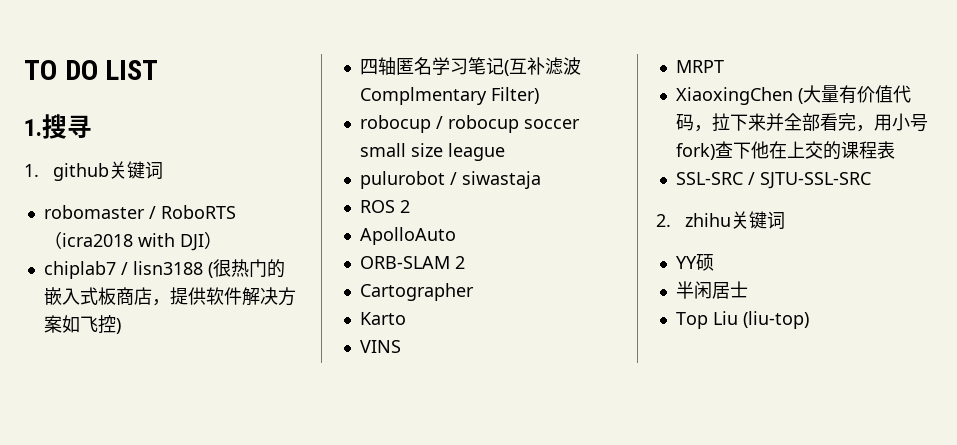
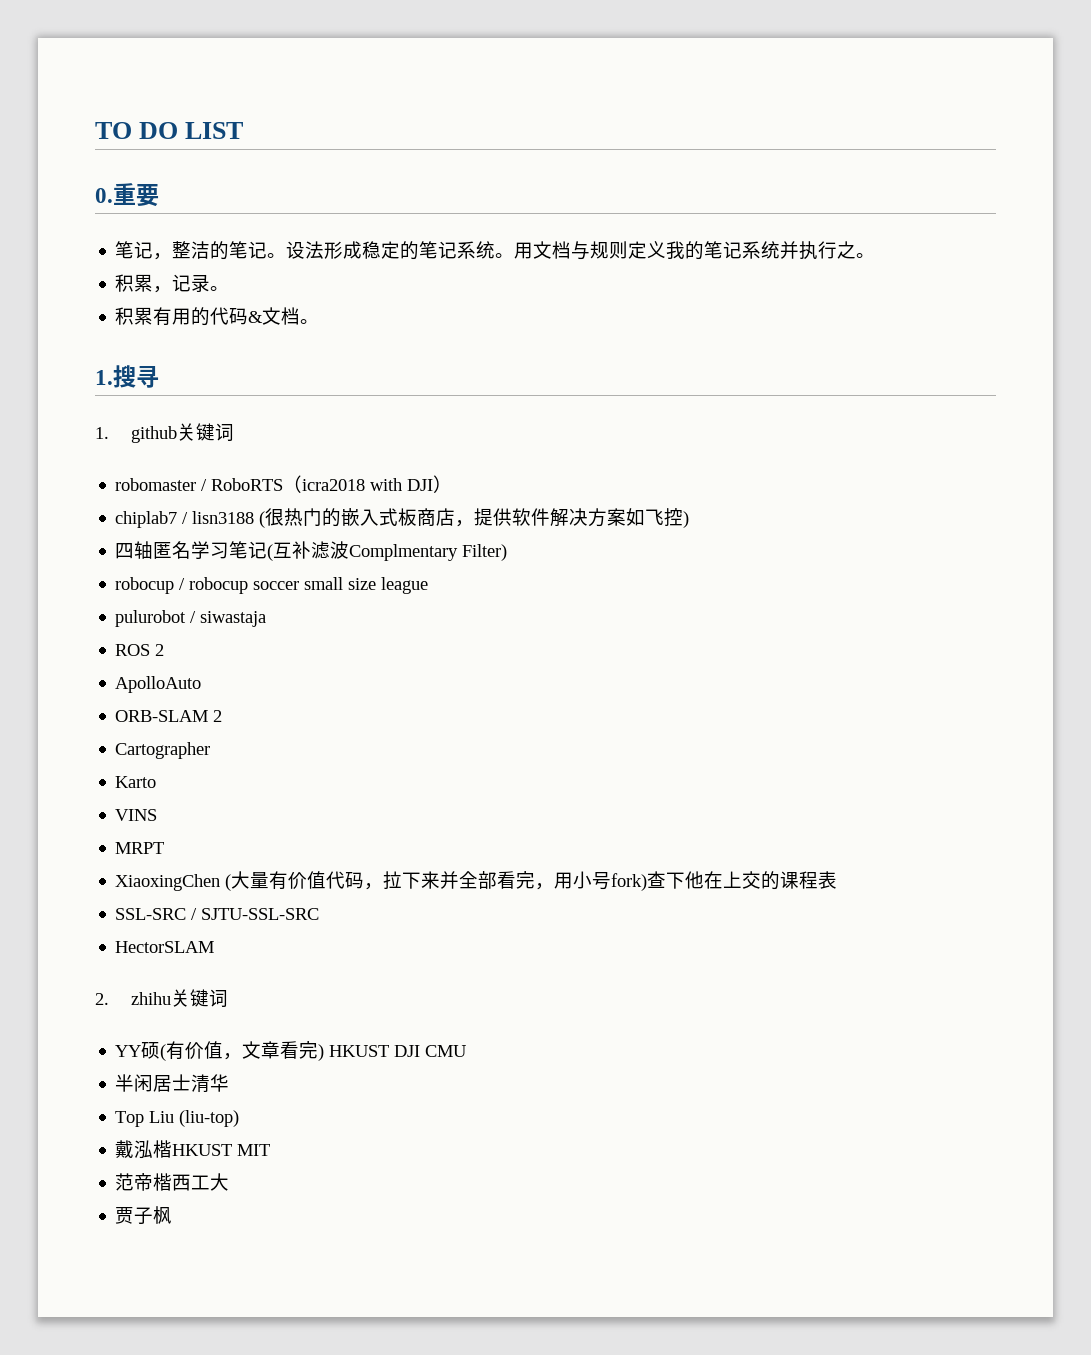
+ 0.重要
+ 笔记，整洁的笔记。设法形成稳定的笔记系统。用文档与规则定义我的笔记系统并执行之。
+ 积累，记录。
+ 积累有用的代码&文档。
+ HectorSLAM
- YY硕
+ YY硕(有价值，文章看完) HKUST DJI CMU
- 半闲居士
+ 半闲居士清华
+ 戴泓楷HKUST MIT
+ 范帝楷西工大
+ 贾子枫

